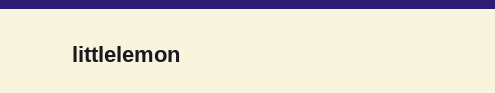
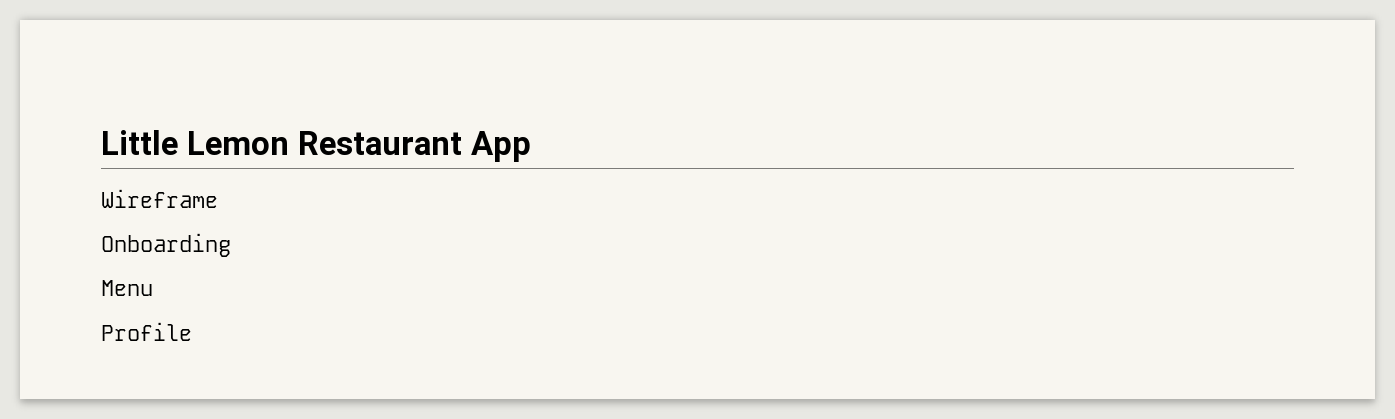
- littlelemon
+ Little Lemon Restaurant App
+ Wireframe
+ Onboarding
+ Menu
+ Profile

